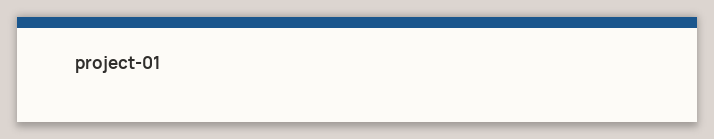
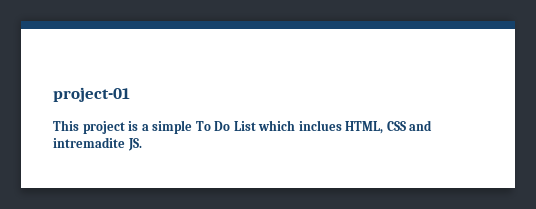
+ This project is a simple To Do List which inclues HTML, CSS and intremadite JS.

